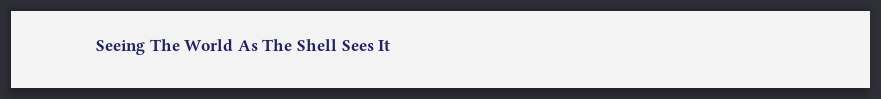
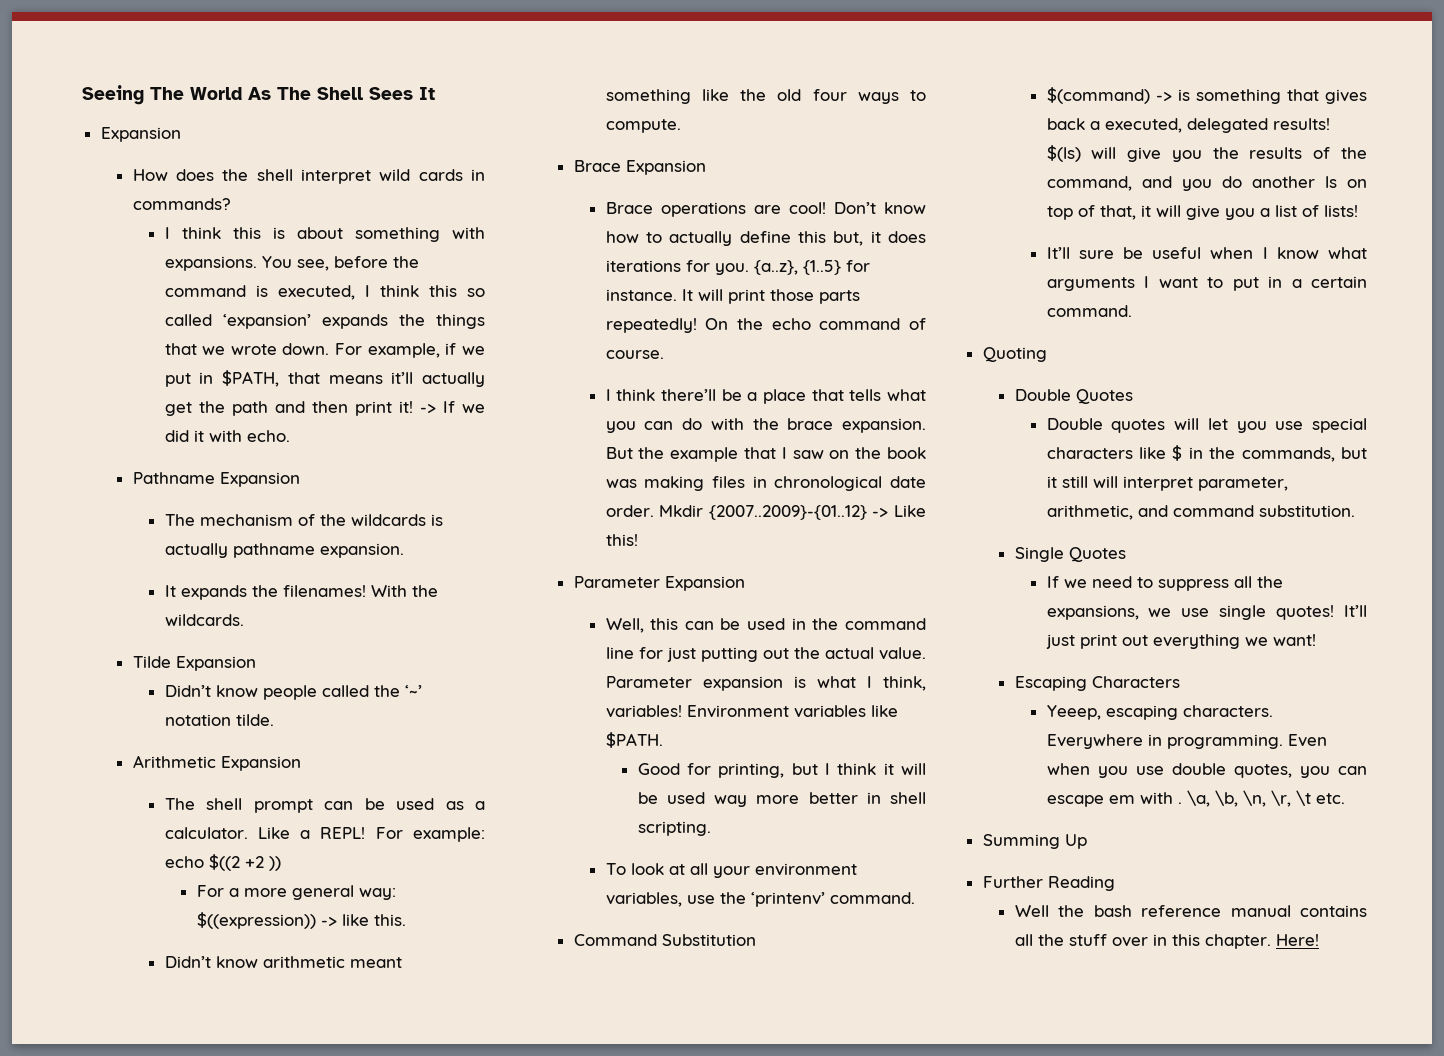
  Seeing The World As The Shell Sees It
+ Expansion
+ How does the shell interpret wild cards in commands?
+ I think this is about something with expansions. You see, before the command is executed, I think this so called ‘expansion’ expands the things that we wrote down. For example, if we put in $PATH, that means it’ll actually get the path and then print it! -> If we did it with echo.
+ Pathname Expansion
+ The mechanism of the wildcards is actually pathname expansion.
+ It expands the filenames! With the wildcards.
+ Tilde Expansion
+ Didn’t know people called the ‘~’ notation tilde.
+ Arithmetic Expansion
+ The shell prompt can be used as a calculator. Like a REPL! For example: echo $((2 +2 ))
+ For a more general way: $((expression)) -> like this.
+ Didn’t know arithmetic meant something like the old four ways to compute.
+ Brace Expansion
+ Brace operations are cool! Don’t know how to actually define this but, it does iterations for you. {a..z}, {1..5} for instance. It will print those parts repeatedly! On the echo command of course.
+ I think there’ll be a place that tells what you can do with the brace expansion. But the example that I saw on the book was making files in chronological date order. Mkdir {2007..2009}-{01..12} -> Like this!
+ Parameter Expansion
+ Well, this can be used in the command line for just putting out the actual value. Parameter expansion is what I think, variables! Environment variables like $PATH.
+ Good for printing, but I think it will be used way more better in shell scripting.
+ To look at all your environment variables, use the ‘printenv’ command.
+ Command Substitution
+ $(command) -> is something that gives back a executed, delegated results! $(ls) will give you the results of the command, and you do another ls on top of that, it will give you a list of lists!
+ It’ll sure be useful when I know what arguments I want to put in a certain command.
+ Quoting
+ Double Quotes
+ Double quotes will let you use special characters like $ in the commands, but it still will interpret parameter, arithmetic, and command substitution.
+ Single Quotes
+ If we need to suppress all the expansions, we use single quotes! It’ll just print out everything we want!
+ Escaping Characters
+ Yeeep, escaping characters. Everywhere in programming. Even when you use double quotes, you can escape em with . \a, \b, \n, \r, \t etc.
+ Summing Up
+ Further Reading
+ Well the bash reference manual contains all the stuff over in this chapter. Here!

